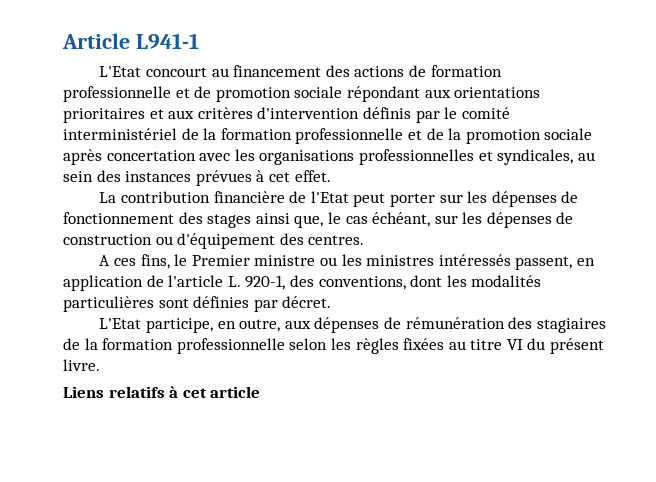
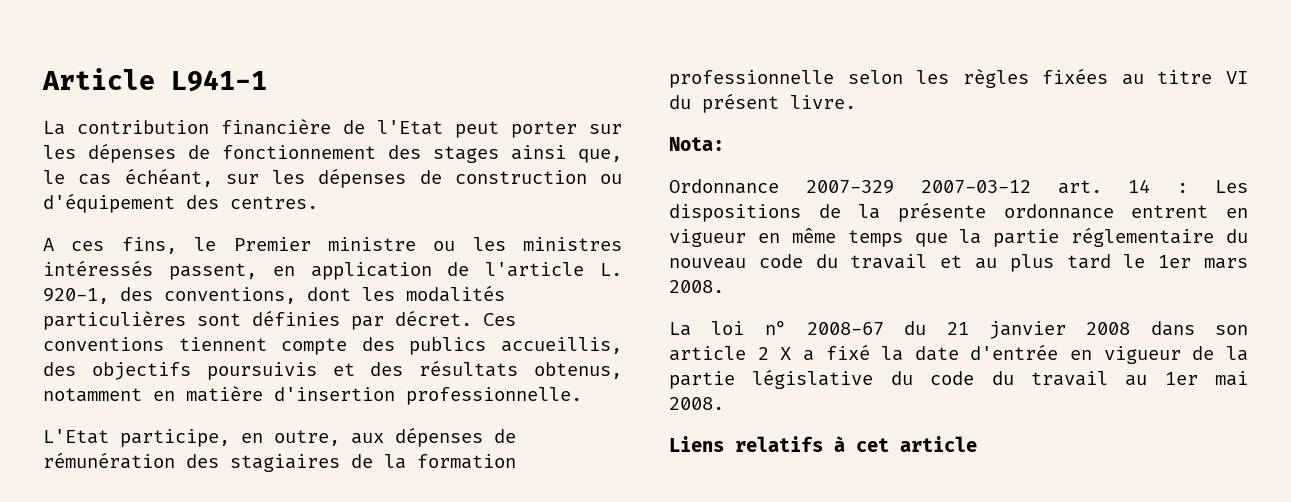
- L'Etat concourt au financement des actions de formation professionnelle et de promotion sociale répondant aux orientations prioritaires et aux critères d'intervention définis par le comité interministériel de la formation professionnelle et de la promotion sociale après concertation avec les organisations professionnelles et syndicales, au sein des instances prévues à cet effet.
+ Ces conventions tiennent compte des publics accueillis, des objectifs poursuivis et des résultats obtenus, notamment en matière d'insertion professionnelle.
+ Nota:
+ Ordonnance 2007-329 2007-03-12 art. 14 : Les dispositions de la présente ordonnance entrent en vigueur en même temps que la partie réglementaire du nouveau code du travail et au plus tard le 1er mars 2008.
+ La loi n° 2008-67 du 21 janvier 2008 dans son article 2 X a fixé la date d'entrée en vigueur de la partie législative du code du travail au 1er mai 2008.

